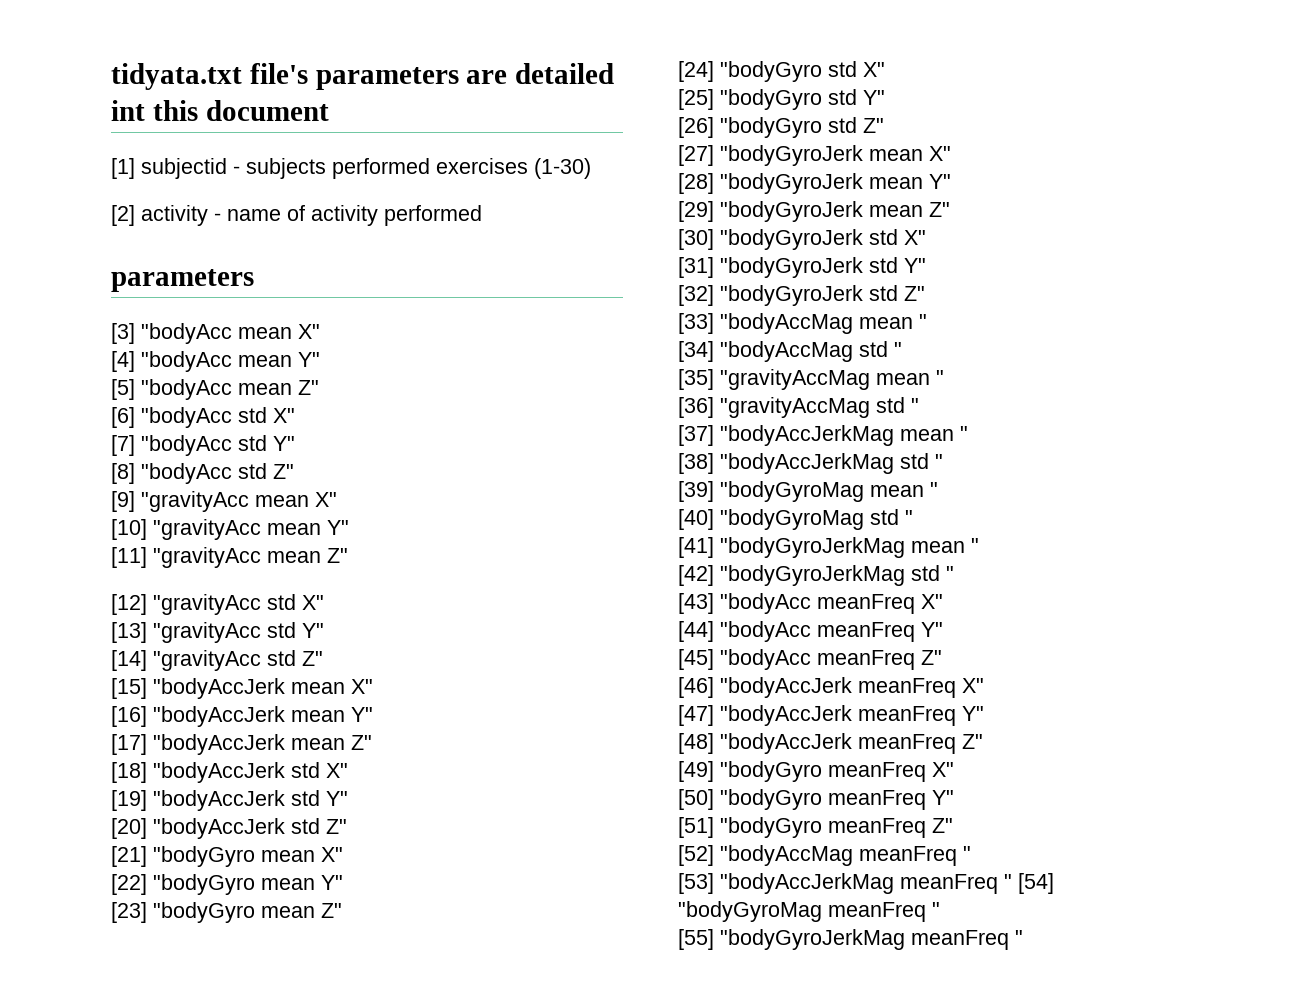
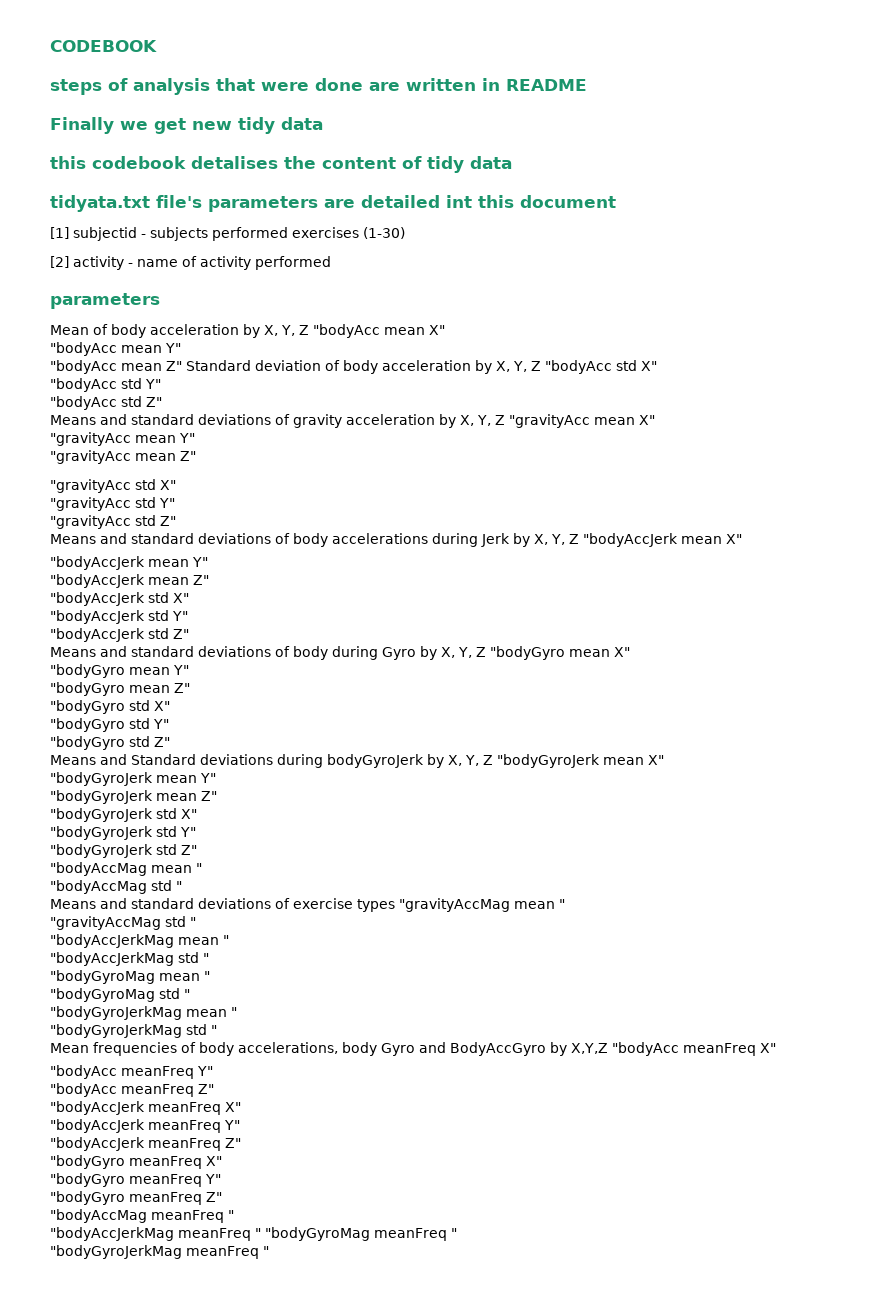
+ CODEBOOK
+ steps of analysis that were done are written in README
+ Finally we get new tidy data
+ this codebook detalises the content of tidy data
- [3] "bodyAcc mean X"
+ Mean of body acceleration by X, Y, Z "bodyAcc mean X"
- [4] "bodyAcc mean Y"
+ "bodyAcc mean Y"
- [5] "bodyAcc mean Z"
- [6] "bodyAcc std X"
+ "bodyAcc mean Z" Standard deviation of body acceleration by X, Y, Z "bodyAcc std X"
- [7] "bodyAcc std Y"
+ "bodyAcc std Y"
- [8] "bodyAcc std Z"
+ "bodyAcc std Z"
- [9] "gravityAcc mean X"
+ Means and standard deviations of gravity acceleration by X, Y, Z "gravityAcc mean X"
- [10] "gravityAcc mean Y"
+ "gravityAcc mean Y"
- [11] "gravityAcc mean Z"
+ "gravityAcc mean Z"
- [12] "gravityAcc std X"
+ "gravityAcc std X"
- [13] "gravityAcc std Y"
+ "gravityAcc std Y"
- [14] "gravityAcc std Z"
+ "gravityAcc std Z"
- [15] "bodyAccJerk mean X"
+ Means and standard deviations of body accelerations during Jerk by X, Y, Z "bodyAccJerk mean X"
- [16] "bodyAccJerk mean Y"
+ "bodyAccJerk mean Y"
- [17] "bodyAccJerk mean Z"
+ "bodyAccJerk mean Z"
- [18] "bodyAccJerk std X"
+ "bodyAccJerk std X"
- [19] "bodyAccJerk std Y"
+ "bodyAccJerk std Y"
- [20] "bodyAccJerk std Z"
+ "bodyAccJerk std Z"
- [21] "bodyGyro mean X"
+ Means and standard deviations of body during Gyro by X, Y, Z "bodyGyro mean X"
- [22] "bodyGyro mean Y"
+ "bodyGyro mean Y"
- [23] "bodyGyro mean Z"
+ "bodyGyro mean Z"
- [24] "bodyGyro std X"
+ "bodyGyro std X"
- [25] "bodyGyro std Y"
+ "bodyGyro std Y"
- [26] "bodyGyro std Z"
+ "bodyGyro std Z"
- [27] "bodyGyroJerk mean X"
+ Means and Standard deviations during bodyGyroJerk by X, Y, Z "bodyGyroJerk mean X"
- [28] "bodyGyroJerk mean Y"
+ "bodyGyroJerk mean Y"
- [29] "bodyGyroJerk mean Z"
+ "bodyGyroJerk mean Z"
- [30] "bodyGyroJerk std X"
+ "bodyGyroJerk std X"
- [31] "bodyGyroJerk std Y"
+ "bodyGyroJerk std Y"
- [32] "bodyGyroJerk std Z"
+ "bodyGyroJerk std Z"
- [33] "bodyAccMag mean "
+ "bodyAccMag mean "
- [34] "bodyAccMag std "
+ "bodyAccMag std "
- [35] "gravityAccMag mean "
+ Means and standard deviations of exercise types "gravityAccMag mean "
- [36] "gravityAccMag std "
+ "gravityAccMag std "
- [37] "bodyAccJerkMag mean "
+ "bodyAccJerkMag mean "
- [38] "bodyAccJerkMag std "
+ "bodyAccJerkMag std "
- [39] "bodyGyroMag mean "
+ "bodyGyroMag mean "
- [40] "bodyGyroMag std "
+ "bodyGyroMag std "
- [41] "bodyGyroJerkMag mean "
+ "bodyGyroJerkMag mean "
- [42] "bodyGyroJerkMag std "
+ "bodyGyroJerkMag std "
- [43] "bodyAcc meanFreq X"
+ Mean frequencies of body accelerations, body Gyro and BodyAccGyro by X,Y,Z "bodyAcc meanFreq X"
- [44] "bodyAcc meanFreq Y"
+ "bodyAcc meanFreq Y"
- [45] "bodyAcc meanFreq Z"
+ "bodyAcc meanFreq Z"
- [46] "bodyAccJerk meanFreq X"
+ "bodyAccJerk meanFreq X"
- [47] "bodyAccJerk meanFreq Y"
+ "bodyAccJerk meanFreq Y"
- [48] "bodyAccJerk meanFreq Z"
+ "bodyAccJerk meanFreq Z"
- [49] "bodyGyro meanFreq X"
+ "bodyGyro meanFreq X"
- [50] "bodyGyro meanFreq Y"
+ "bodyGyro meanFreq Y"
- [51] "bodyGyro meanFreq Z"
+ "bodyGyro meanFreq Z"
- [52] "bodyAccMag meanFreq "
+ "bodyAccMag meanFreq "
- [53] "bodyAccJerkMag meanFreq " [54] "bodyGyroMag meanFreq "
+ "bodyAccJerkMag meanFreq " "bodyGyroMag meanFreq "
- [55] "bodyGyroJerkMag meanFreq "
+ "bodyGyroJerkMag meanFreq "

